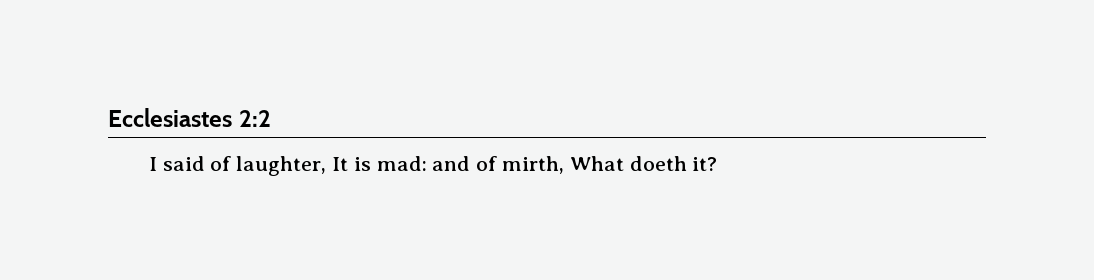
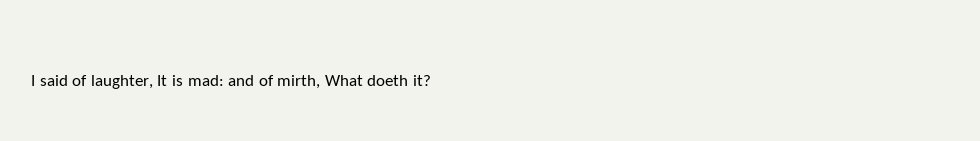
- Ecclesiastes 2:2

